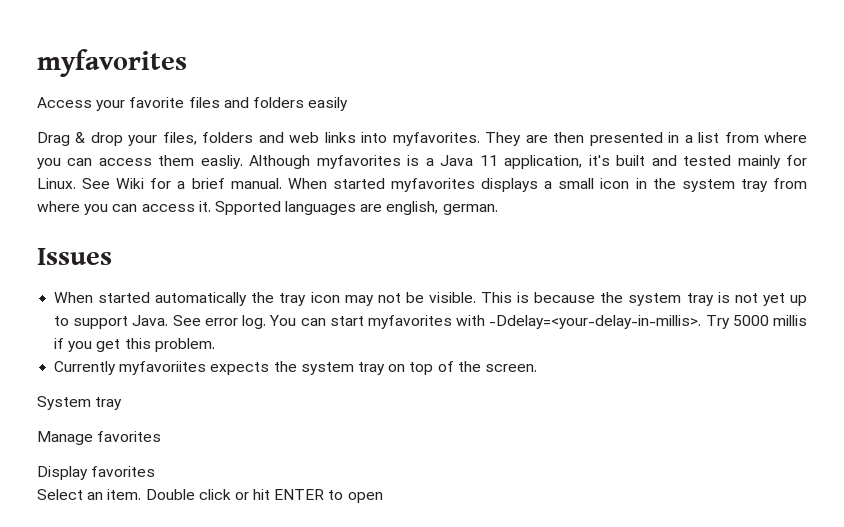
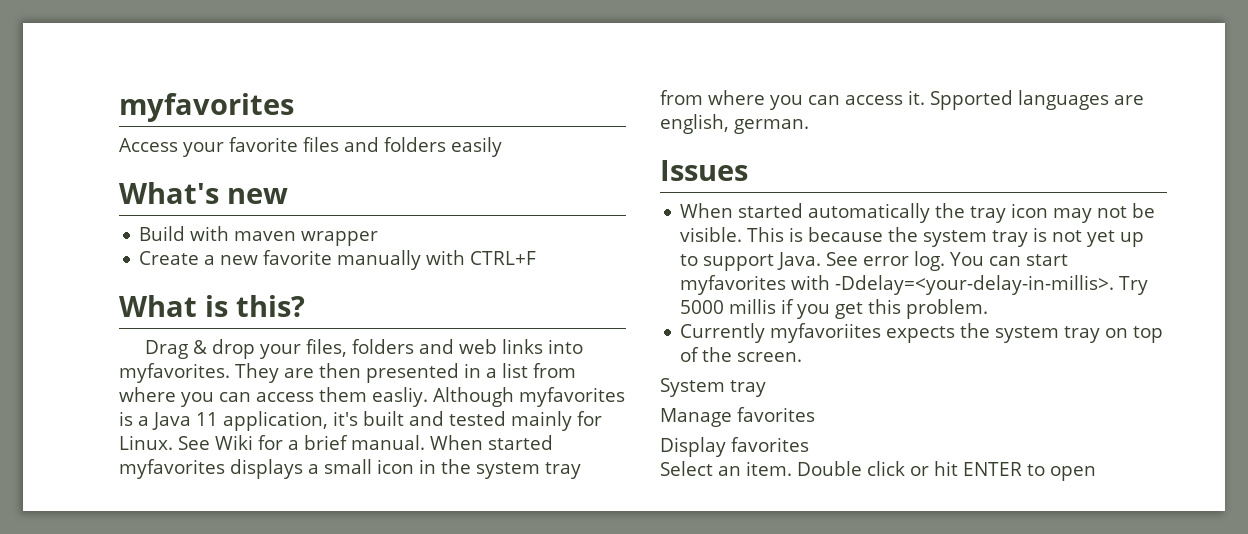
+ What's new
+ Build with maven wrapper
+ Create a new favorite manually with CTRL+F
+ What is this?

